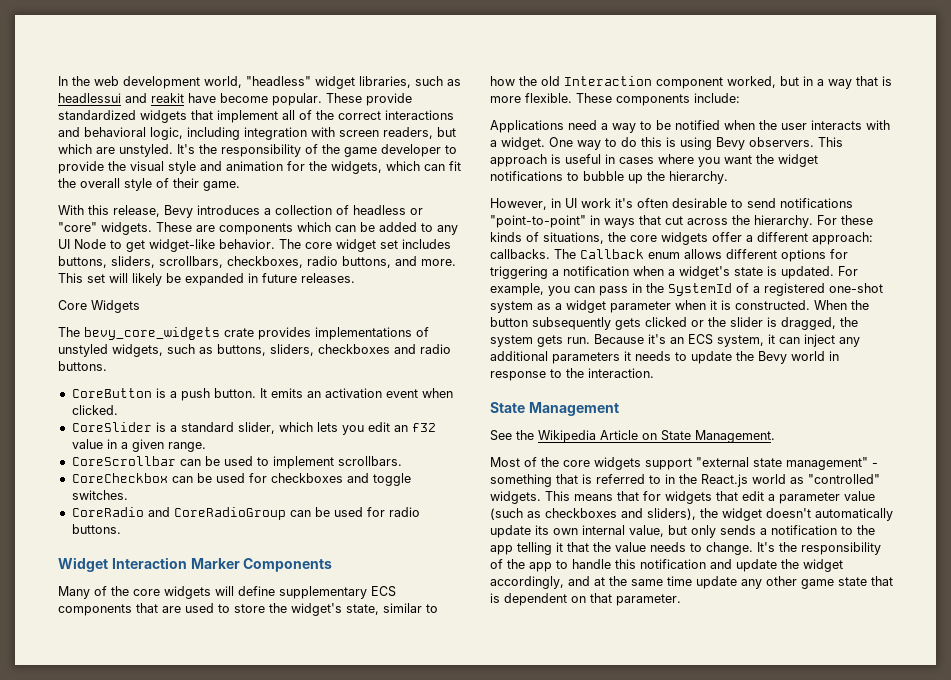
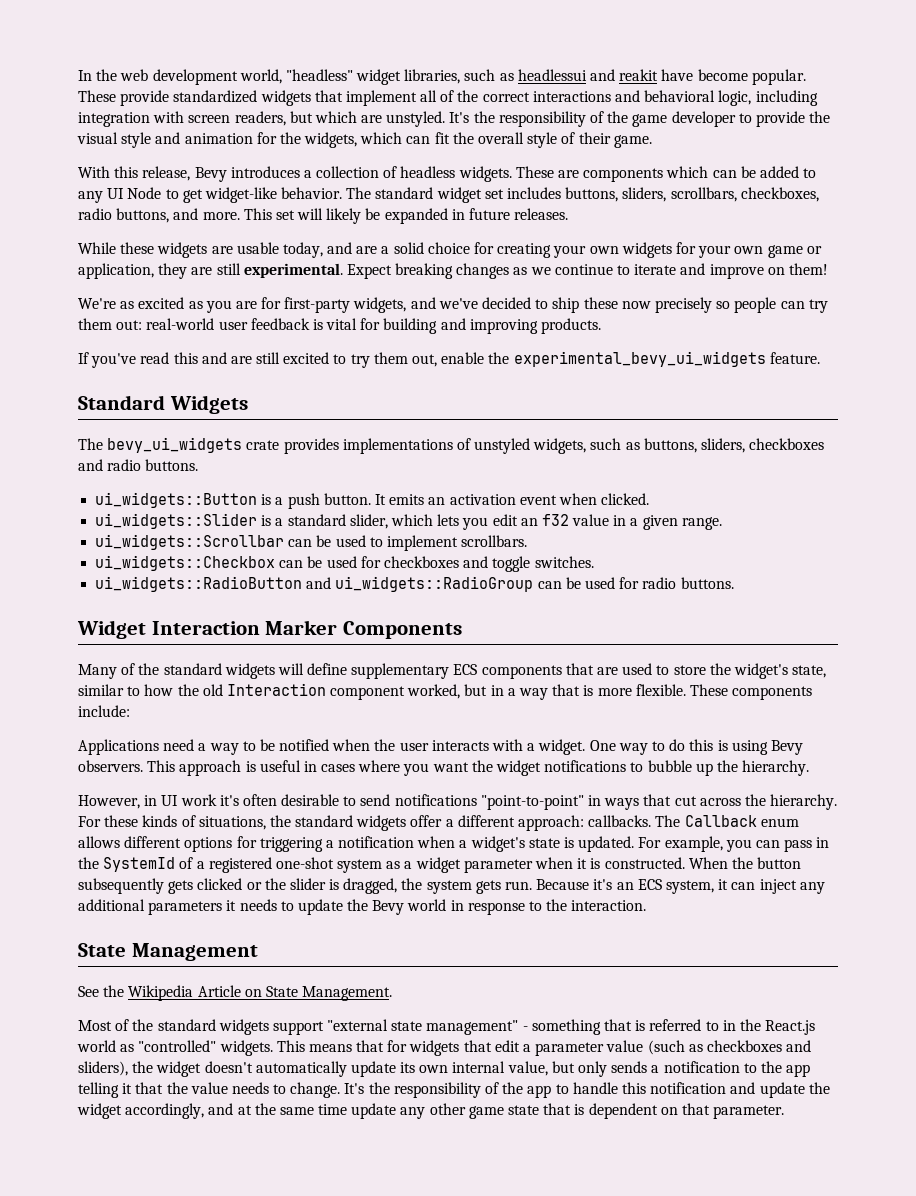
- With this release, Bevy introduces a collection of headless or "core" widgets.
+ With this release, Bevy introduces a collection of headless widgets.
- The core widget set includes buttons, sliders, scrollbars, checkboxes, radio buttons, and more.
+ The standard widget set includes buttons, sliders, scrollbars, checkboxes, radio buttons, and more.
- Core Widgets
+ While these widgets are usable today, and are a solid choice for creating your own widgets for your own game or application, they are still experimental. Expect breaking changes as we continue to iterate and improve on them!
+ We're as excited as you are for first-party widgets, and we've decided to ship these now precisely so people can try them out: real-world user feedback is vital for building and improving products.
+ If you've read this and are still excited to try them out, enable the experimental_bevy_ui_widgets feature.
+ Standard Widgets
- The bevy_core_widgets crate provides implementations of unstyled widgets, such as buttons, sliders, checkboxes and radio buttons.
+ The bevy_ui_widgets crate provides implementations of unstyled widgets, such as buttons, sliders, checkboxes and radio buttons.
- CoreButton is a push button.
+ ui_widgets::Button is a push button.
- CoreSlider is a standard slider, which lets you edit an f32 value in a given range.
+ ui_widgets::Slider is a standard slider, which lets you edit an f32 value in a given range.
- CoreScrollbar can be used to implement scrollbars.
+ ui_widgets::Scrollbar can be used to implement scrollbars.
- CoreCheckbox can be used for checkboxes and toggle switches.
+ ui_widgets::Checkbox can be used for checkboxes and toggle switches.
- CoreRadio and CoreRadioGroup can be used for radio buttons.
+ ui_widgets::RadioButton and ui_widgets::RadioGroup can be used for radio buttons.
- Many of the core widgets will define supplementary ECS components that are used to store the widget's state, similar to how the old Interaction component worked, but in a way that is more flexible.
+ Many of the standard widgets will define supplementary ECS components that are used to store the widget's state, similar to how the old Interaction component worked, but in a way that is more flexible.
- For these kinds of situations, the core widgets offer a different approach: callbacks.
+ For these kinds of situations, the standard widgets offer a different approach: callbacks.
- Most of the core widgets support "external state management" - something that is referred to in the React.js world as "controlled" widgets.
+ Most of the standard widgets support "external state management" - something that is referred to in the React.js world as "controlled" widgets.

